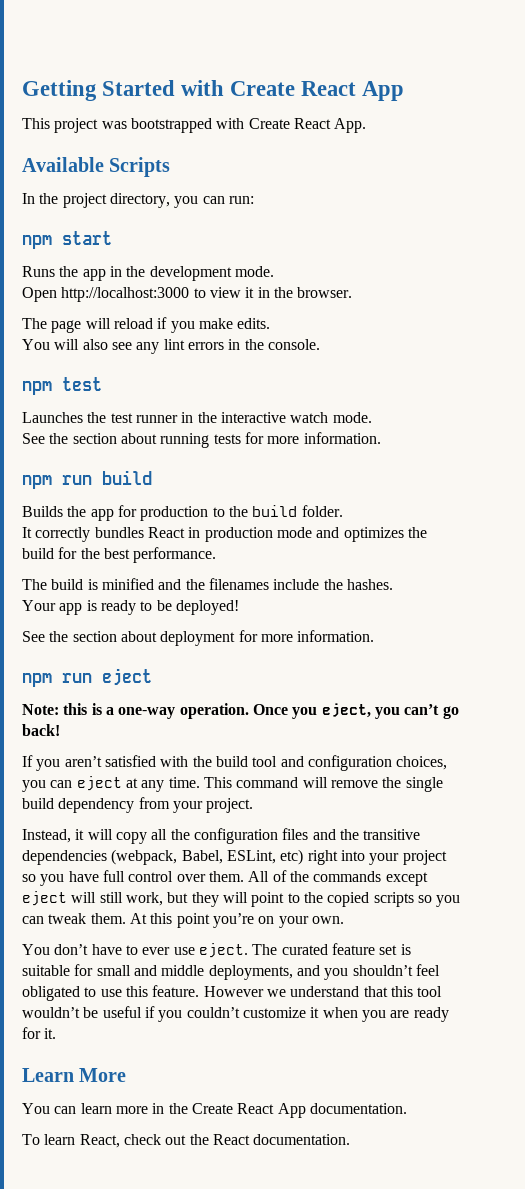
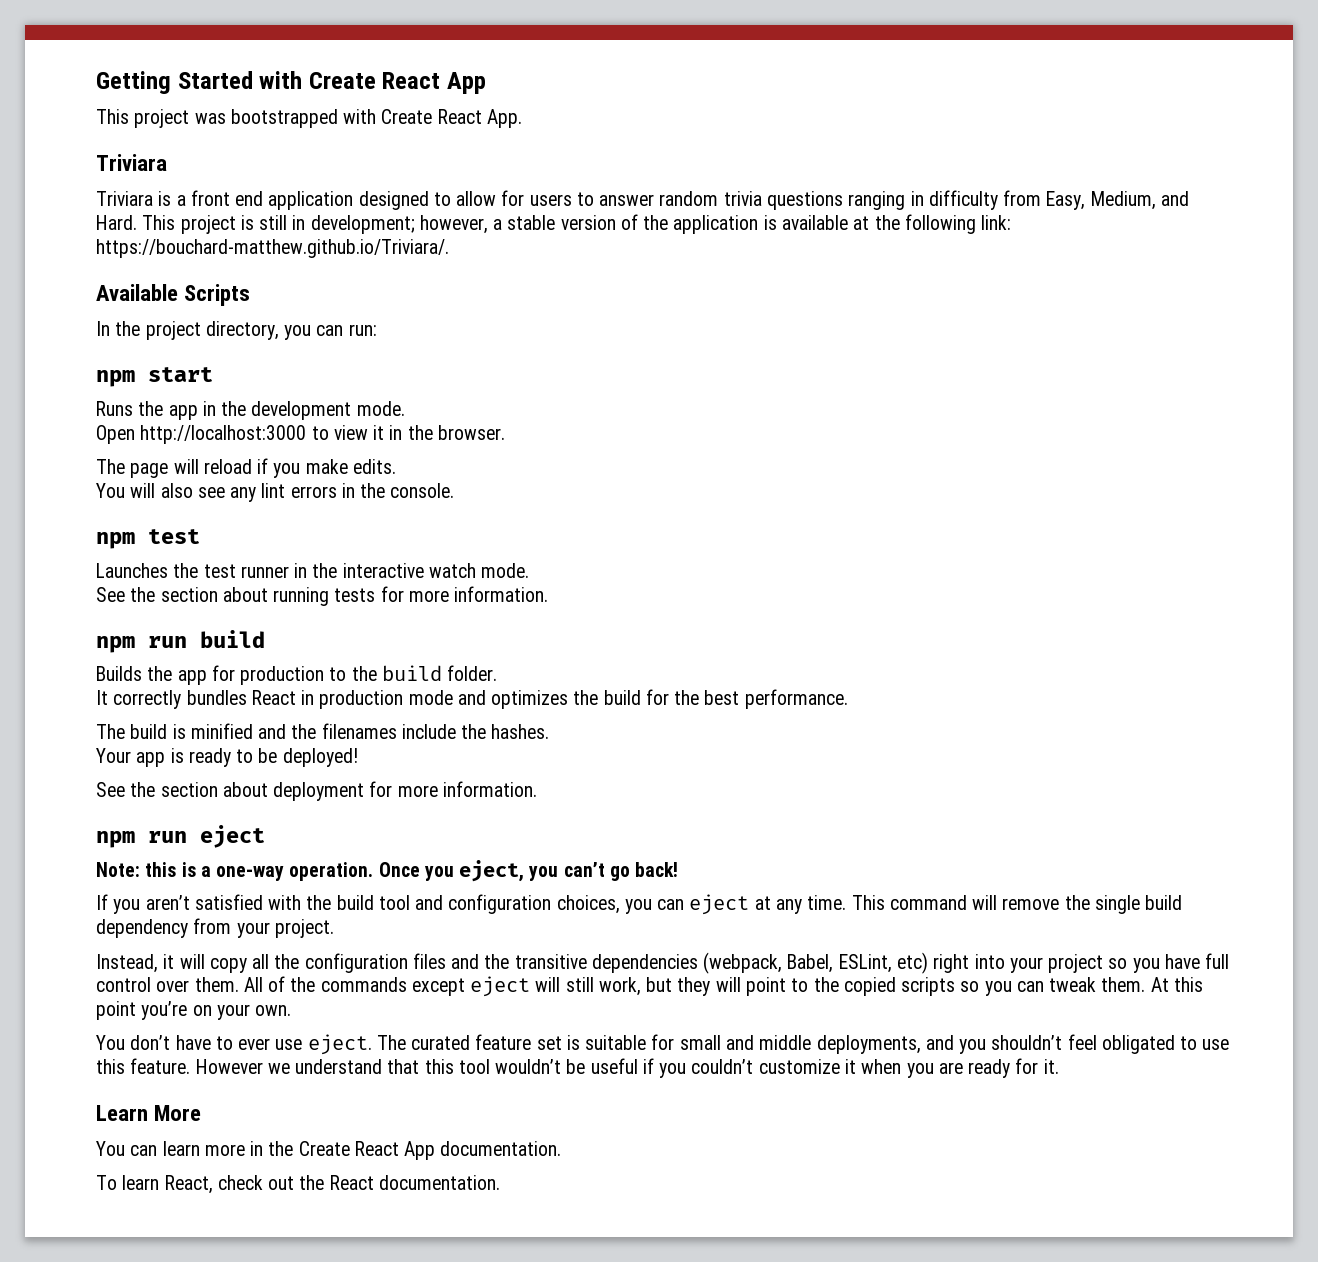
  This project was bootstrapped with Create React App.
+ Triviara
+ Triviara is a front end application designed to allow for users to answer random trivia questions ranging in difficulty from Easy, Medium, and Hard. This project is still in development; however, a stable version of the application is available at the following link: https://bouchard-matthew.github.io/Triviara/.

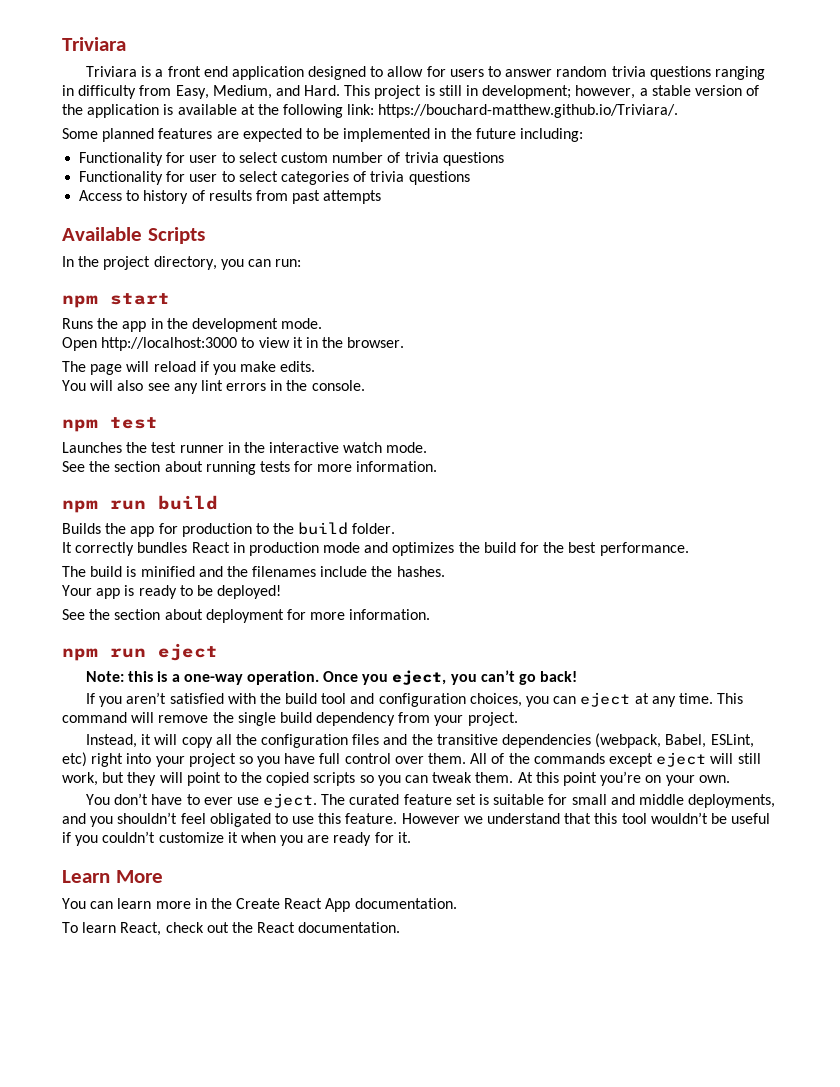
- Getting Started with Create React App
- This project was bootstrapped with Create React App.
+ Some planned features are expected to be implemented in the future including:
+ Functionality for user to select custom number of trivia questions
+ Functionality for user to select categories of trivia questions
+ Access to history of results from past attempts

